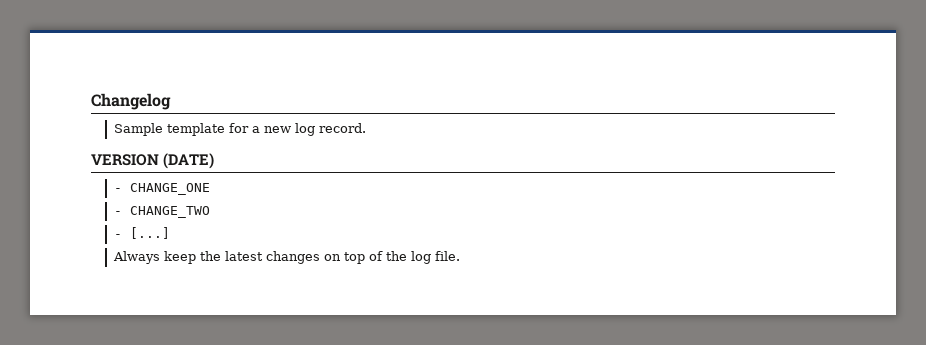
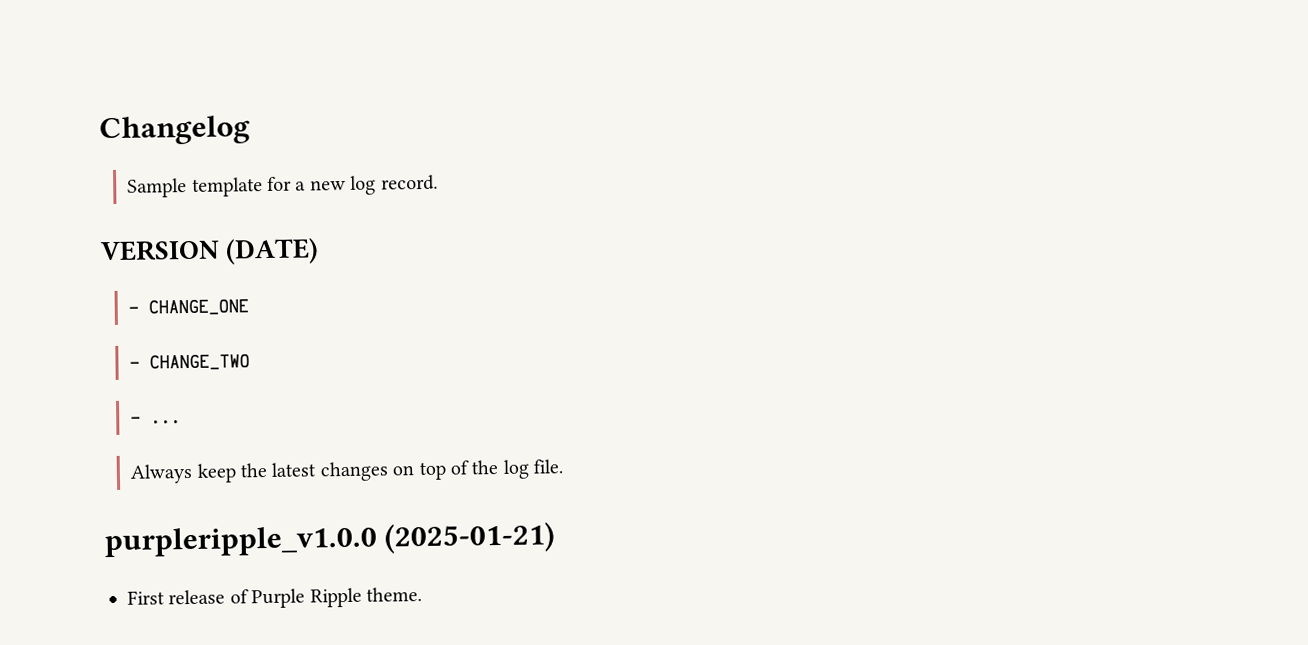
- - [...]
+ - ...
+ purpleripple_v1.0.0 (2025-01-21)
+ First release of Purple Ripple theme.

